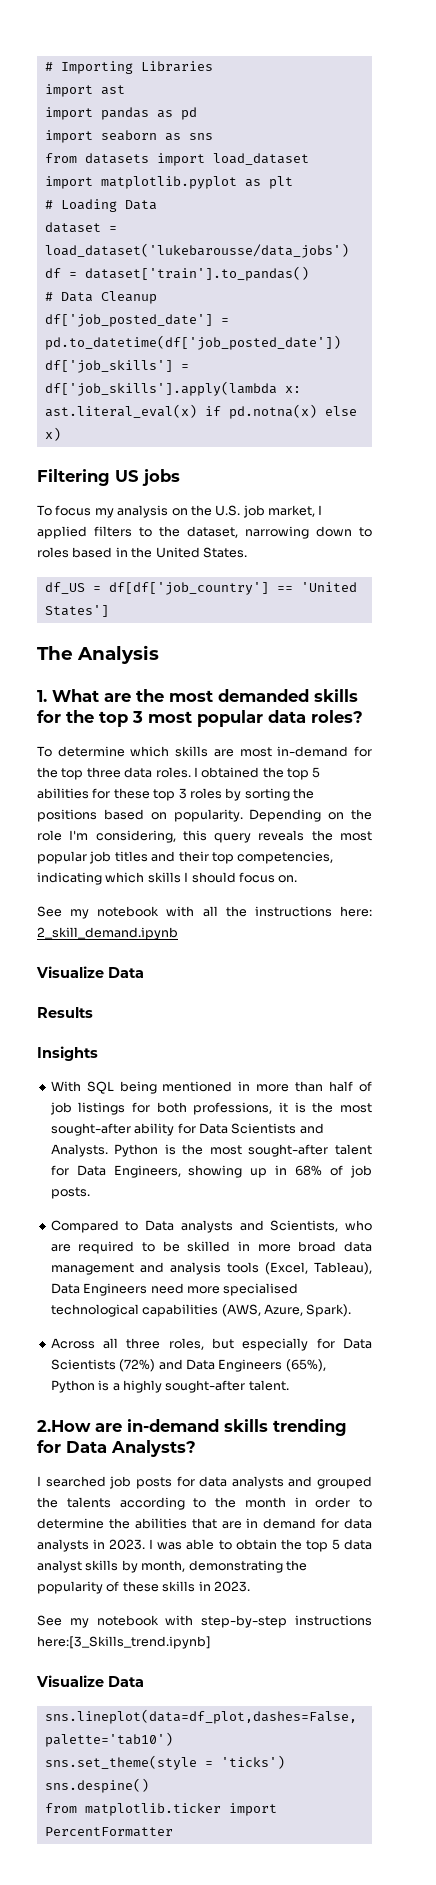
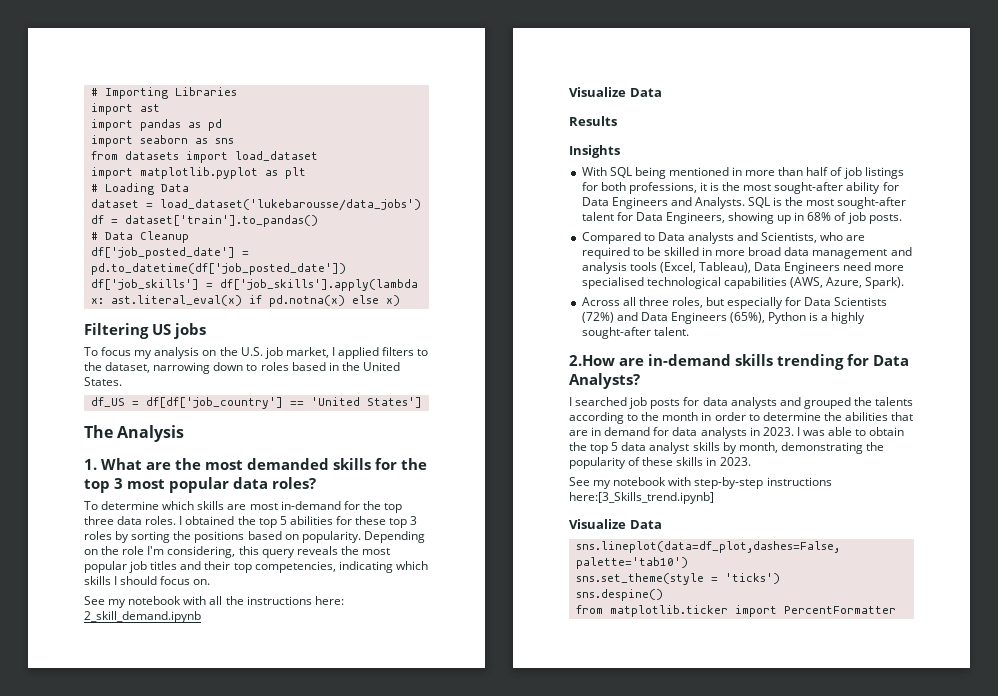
- With SQL being mentioned in more than half of job listings for both professions, it is the most sought-after ability for Data Scientists and Analysts.
+ With SQL being mentioned in more than half of job listings for both professions, it is the most sought-after ability for Data Engineers and Analysts.
- Python is the most sought-after talent for Data Engineers, showing up in 68% of job posts.
+ SQL is the most sought-after talent for Data Engineers, showing up in 68% of job posts.

